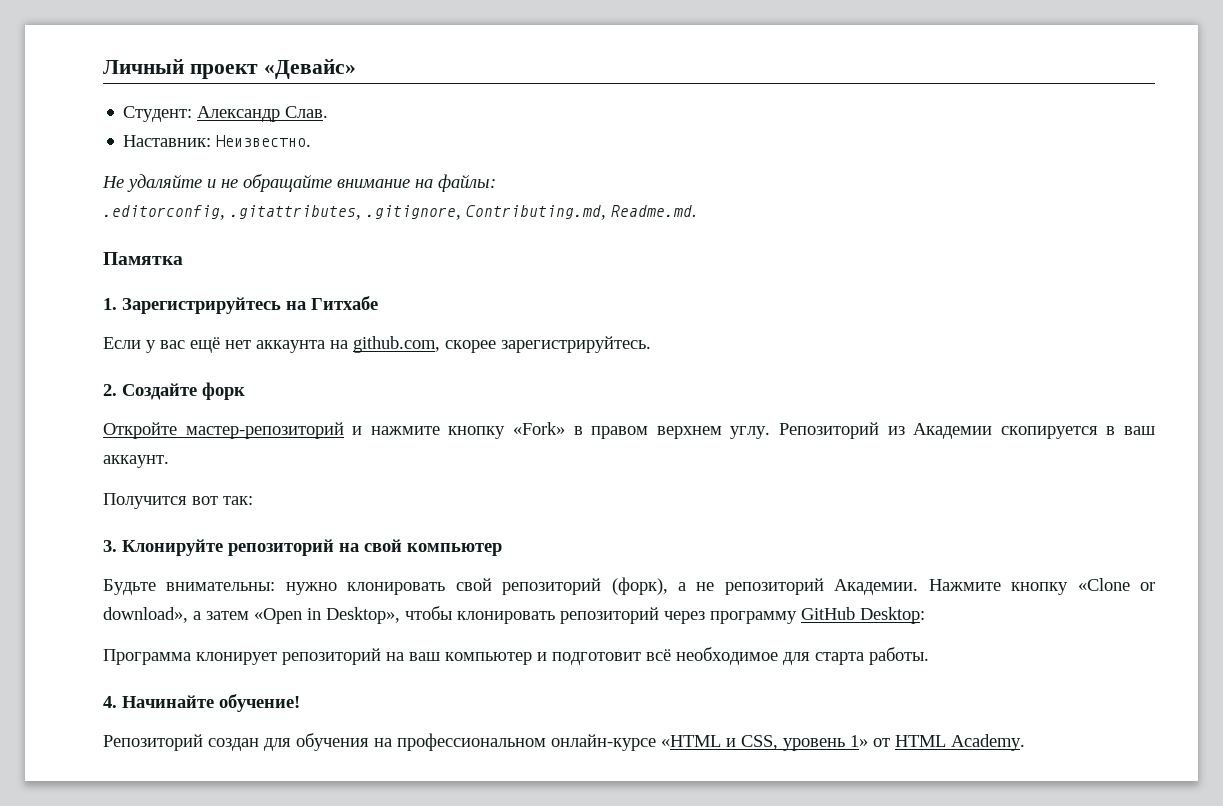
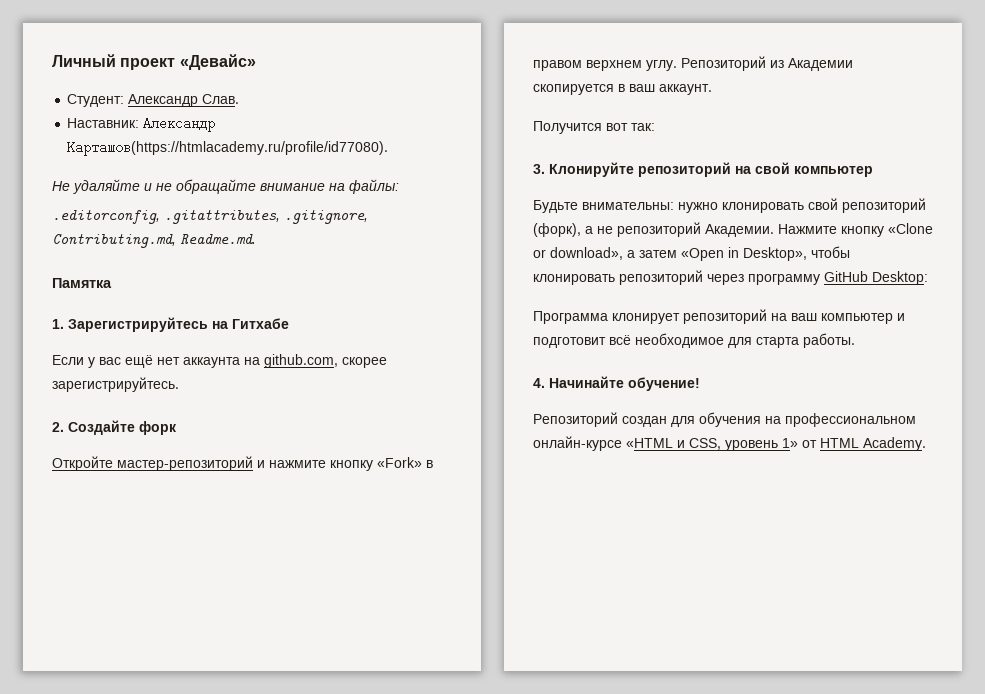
- Наставник: Неизвестно.
+ Наставник: Александр Карташов(https://htmlacademy.ru/profile/id77080).

